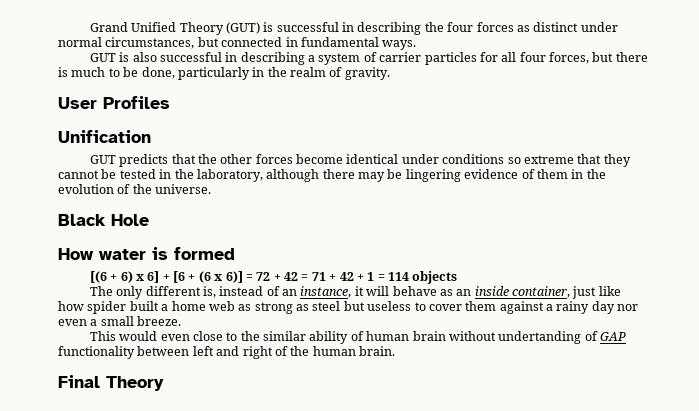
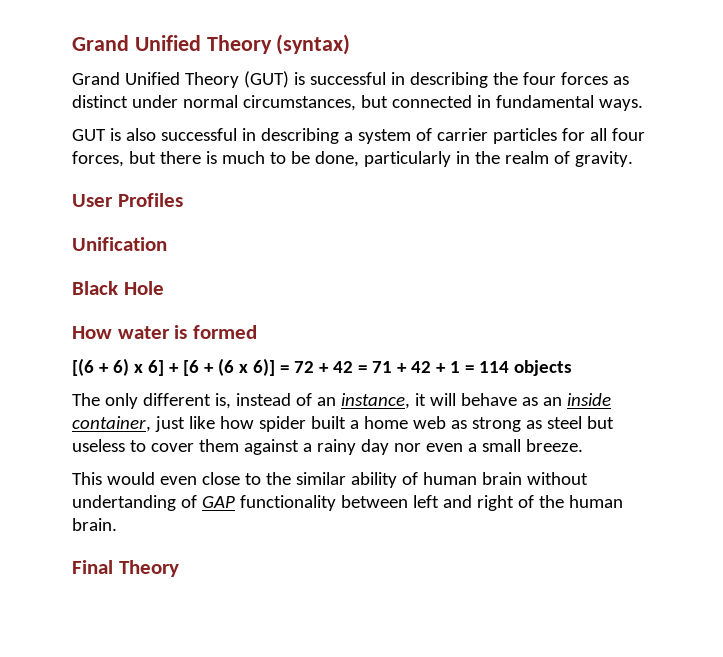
+ Grand Unified Theory (syntax)
- GUT predicts that the other forces become identical under conditions so extreme that they cannot be tested in the laboratory, although there may be lingering evidence of them in the evolution of the universe.

